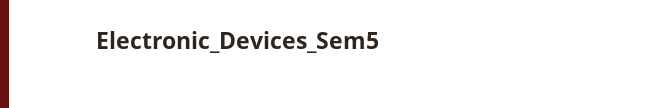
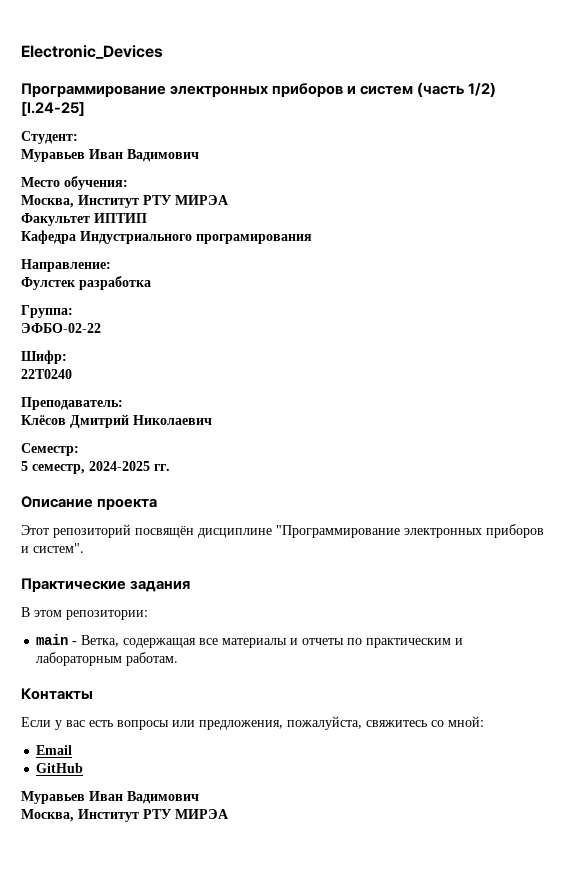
- Electronic_Devices_Sem5
+ Electronic_Devices
+ Программирование электронных приборов и систем (часть 1/2) [I.24-25]
+ Студент:
+ Муравьев Иван Вадимович
+ Место обучения:
+ Москва, Институт РТУ МИРЭА
+ Факультет ИПТИП
+ Кафедра Индустриального програмирования
+ Направление:
+ Фулстек разработка
+ Группа:
+ ЭФБО-02-22
+ Шифр:
+ 22Т0240
+ Преподаватель:
+ Клёсов Дмитрий Николаевич
+ Семестр:
+ 5 семестр, 2024-2025 гг.
+ Описание проекта
+ Этот репозиторий посвящён дисциплине "Программирование электронных приборов и систем".
+ Практические задания
+ В этом репозитории:
+ main - Ветка, содержащая все материалы и отчеты по практическим и лабораторным работам.
+ Контакты
+ Если у вас есть вопросы или предложения, пожалуйста, свяжитесь со мной:
+ Email
+ GitHub
+ Муравьев Иван Вадимович
+ Москва, Институт РТУ МИРЭА

